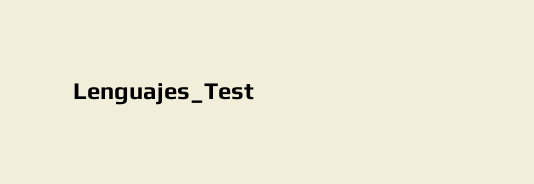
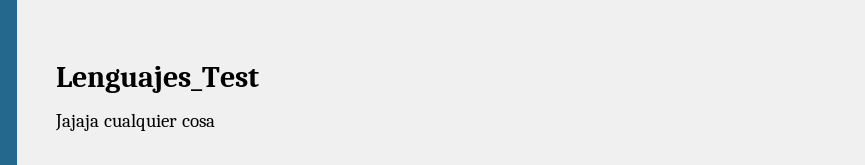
+ Jajaja cualquier cosa

